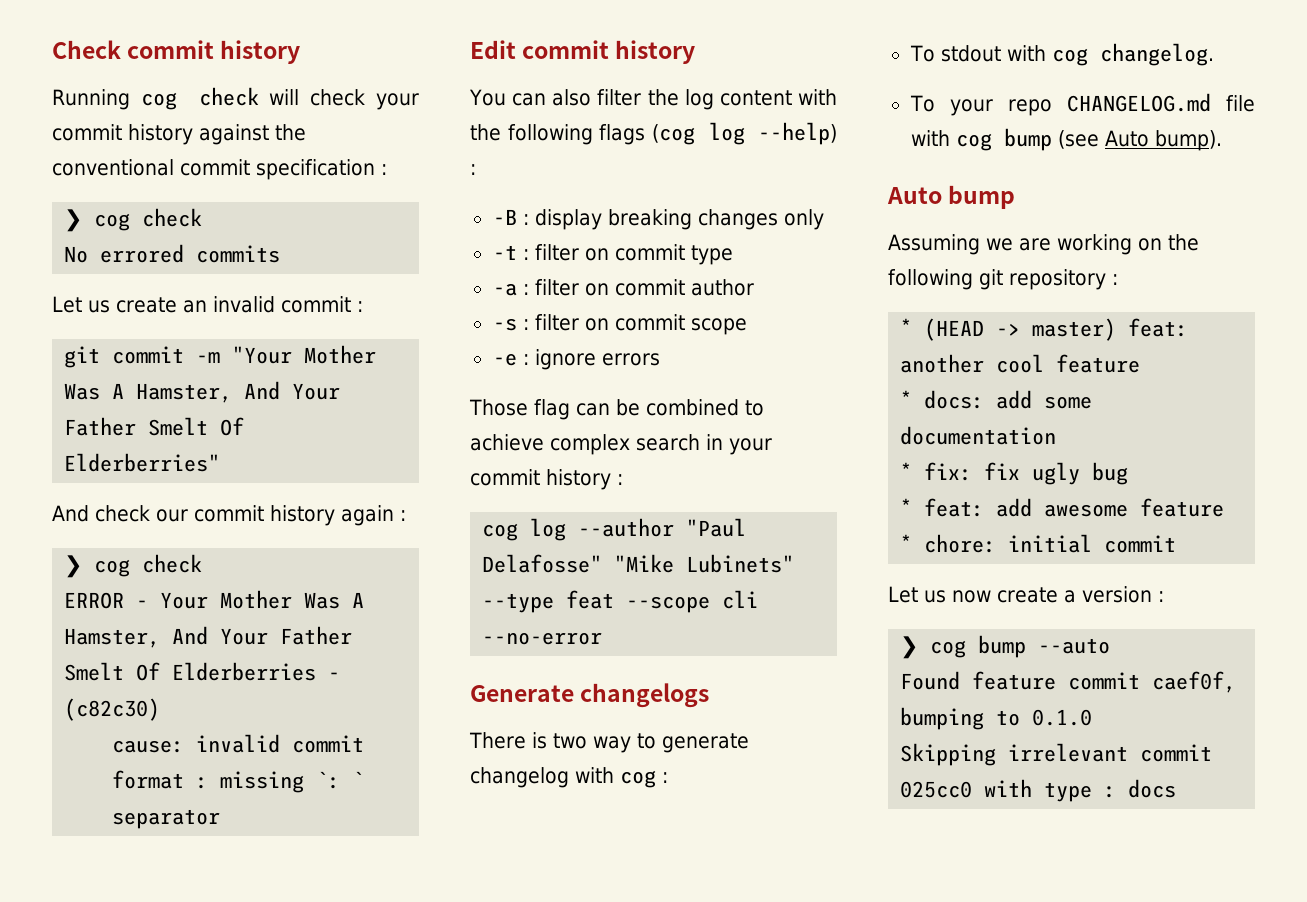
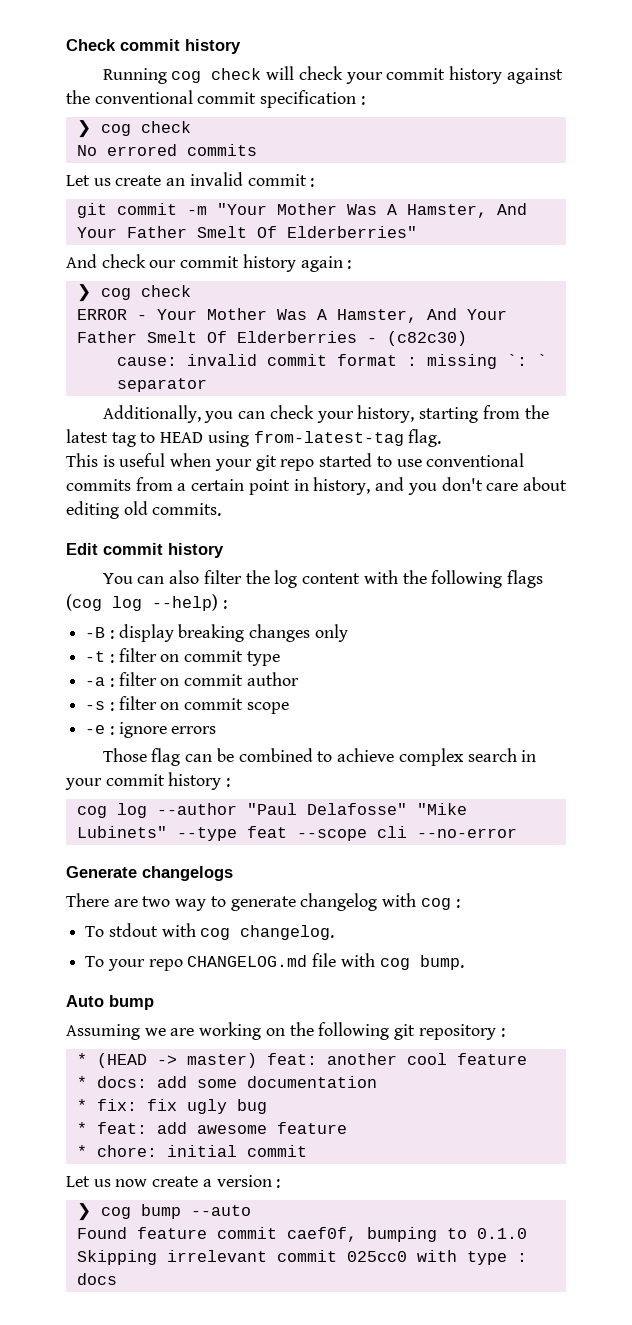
+ Additionally, you can check your history, starting from the latest tag to HEAD using from-latest-tag flag.
+ This is useful when your git repo started to use conventional commits from a certain point in history, and you don't care about editing old commits.
- There is two way to generate changelog with cog :
+ There are two way to generate changelog with cog :
- To your repo CHANGELOG.md file with cog bump (see Auto bump).
+ To your repo CHANGELOG.md file with cog bump.

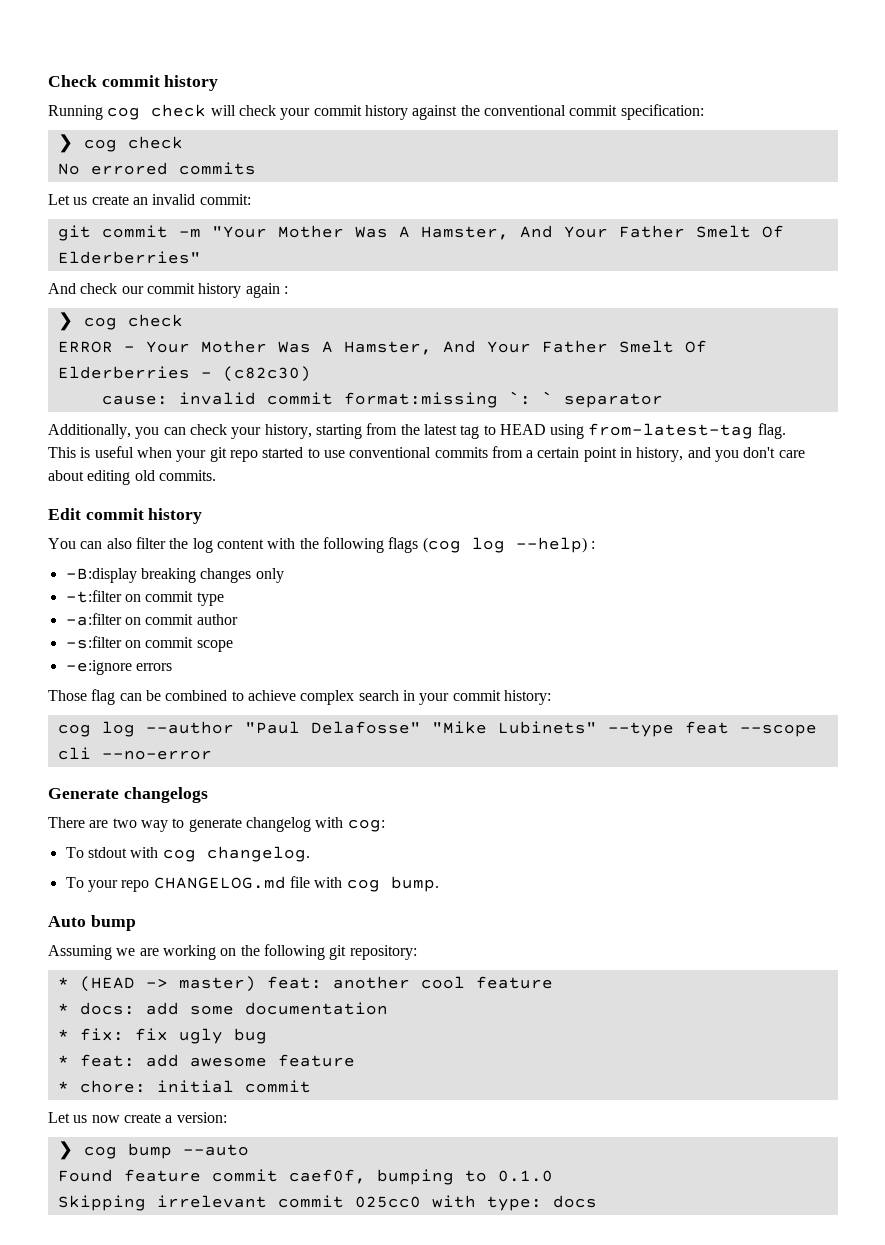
- Running cog check will check your commit history against the conventional commit specification :
+ Running cog check will check your commit history against the conventional commit specification:
- Let us create an invalid commit :
+ Let us create an invalid commit:
- cause: invalid commit format : missing `: ` separator
+ cause: invalid commit format:missing `: ` separator
- -B : display breaking changes only
+ -B:display breaking changes only
- -t : filter on commit type
+ -t:filter on commit type
- -a : filter on commit author
+ -a:filter on commit author
- -s : filter on commit scope
+ -s:filter on commit scope
- -e : ignore errors
+ -e:ignore errors
- Those flag can be combined to achieve complex search in your commit history :
+ Those flag can be combined to achieve complex search in your commit history:
- There are two way to generate changelog with cog :
+ There are two way to generate changelog with cog:
- Assuming we are working on the following git repository :
+ Assuming we are working on the following git repository:
- Let us now create a version :
+ Let us now create a version:
- Skipping irrelevant commit 025cc0 with type : docs
+ Skipping irrelevant commit 025cc0 with type: docs

